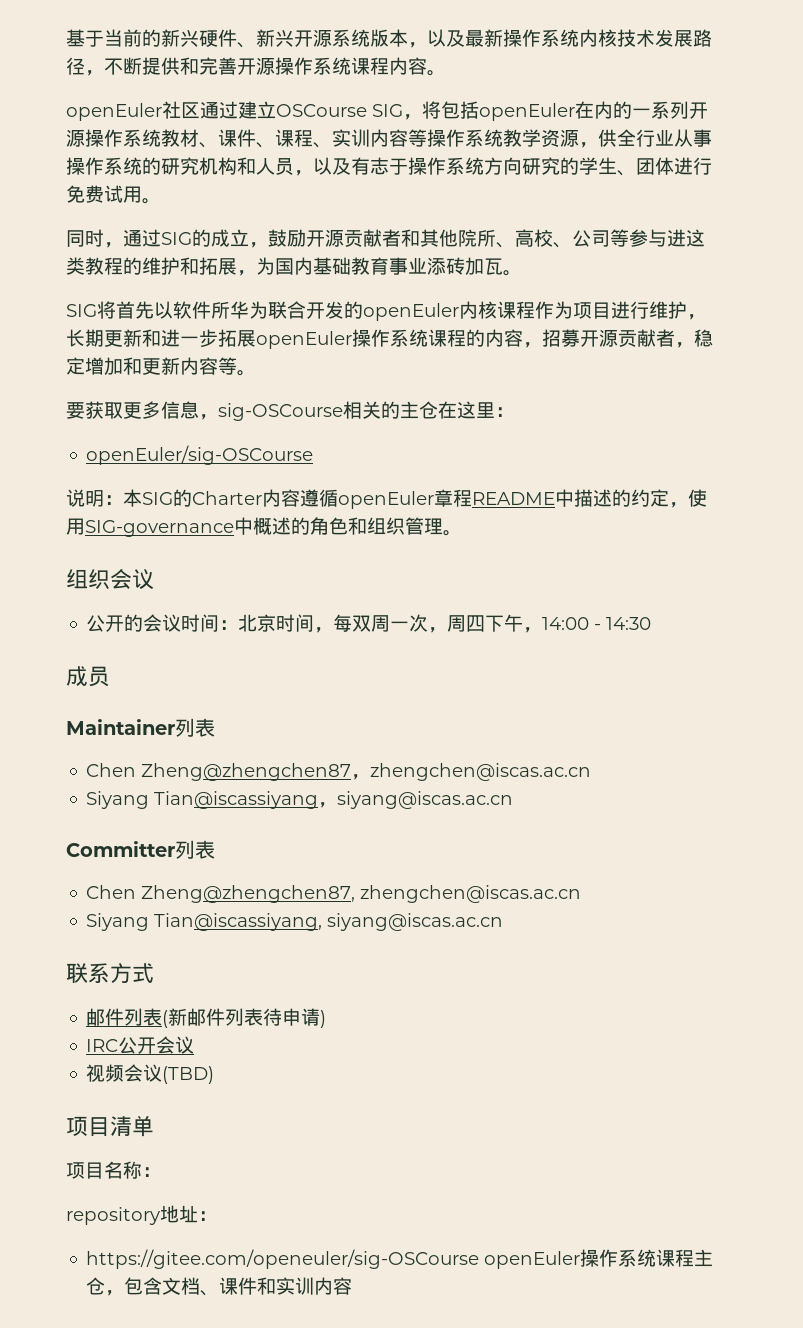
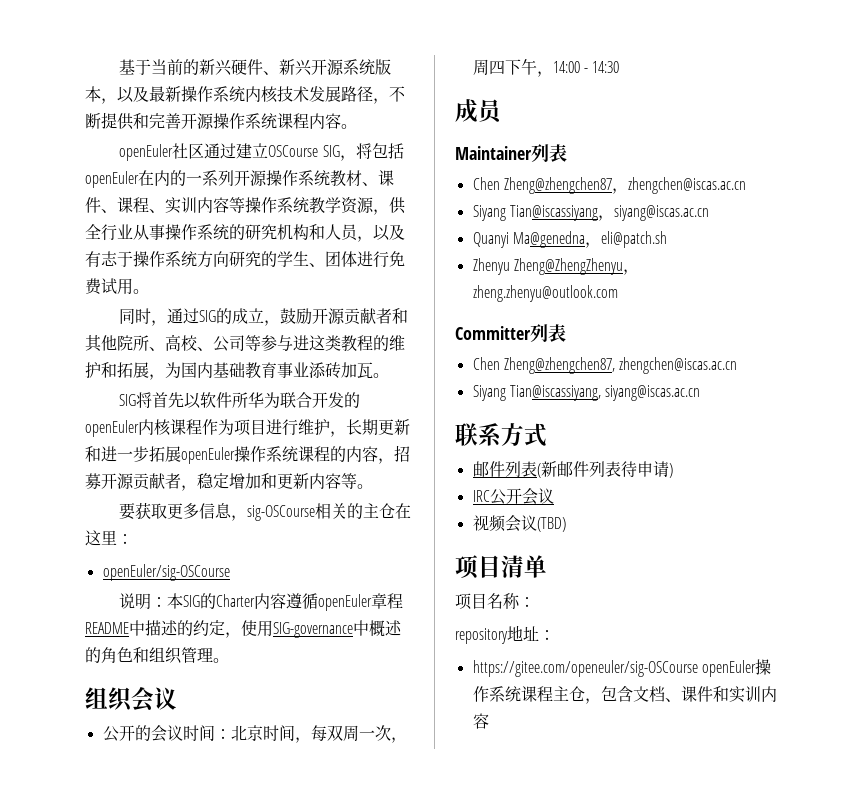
+ Quanyi Ma@genedna，eli@patch.sh
+ Zhenyu Zheng@ZhengZhenyu，zheng.zhenyu@outlook.com

